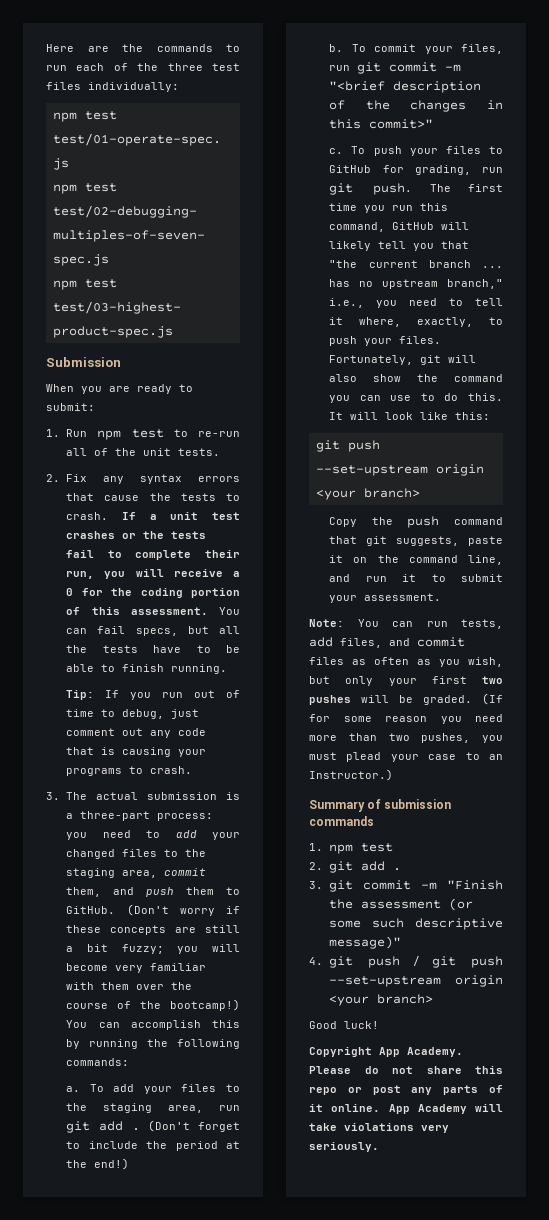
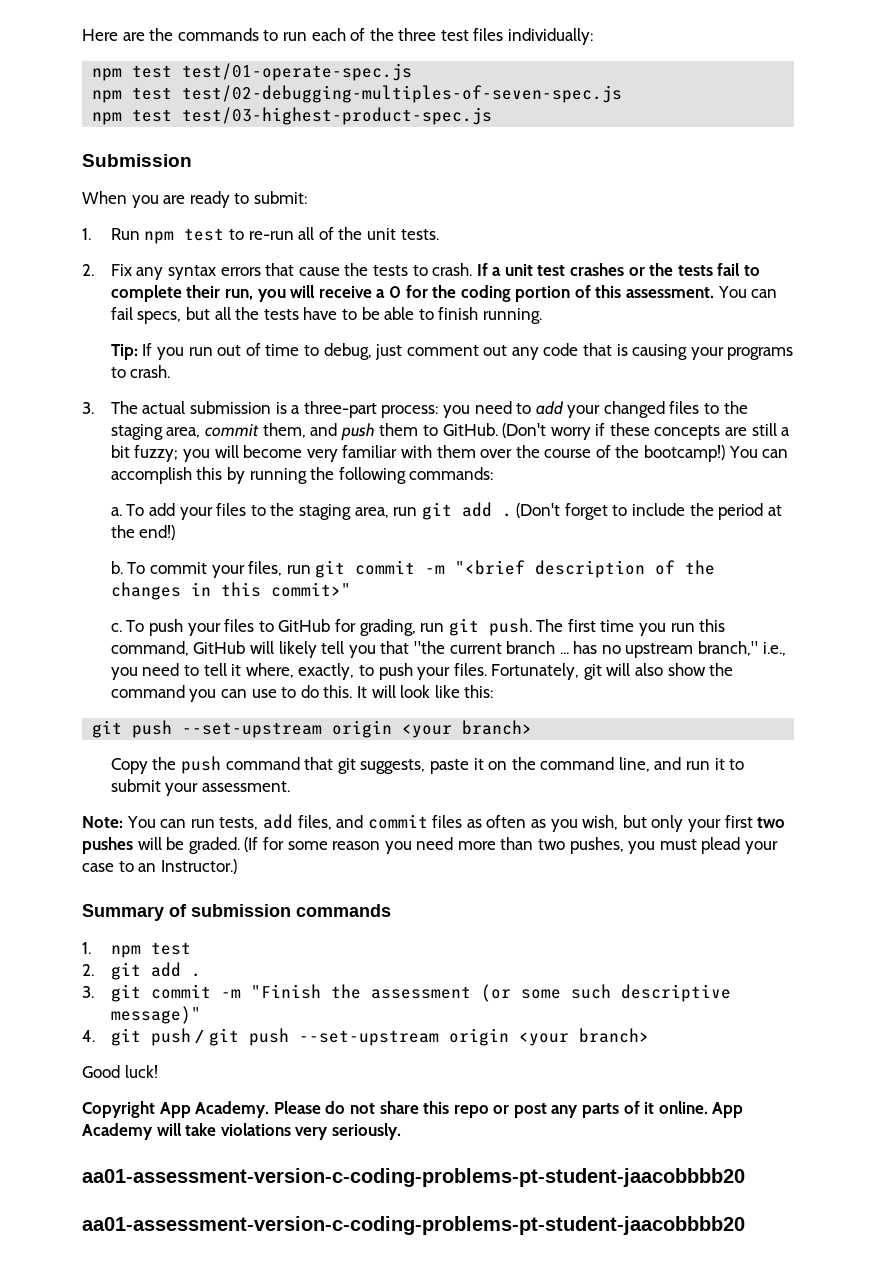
  App Academy will take violations very seriously.
+ aa01-assessment-version-c-coding-problems-pt-student-jaacobbbb20
+ aa01-assessment-version-c-coding-problems-pt-student-jaacobbbb20

